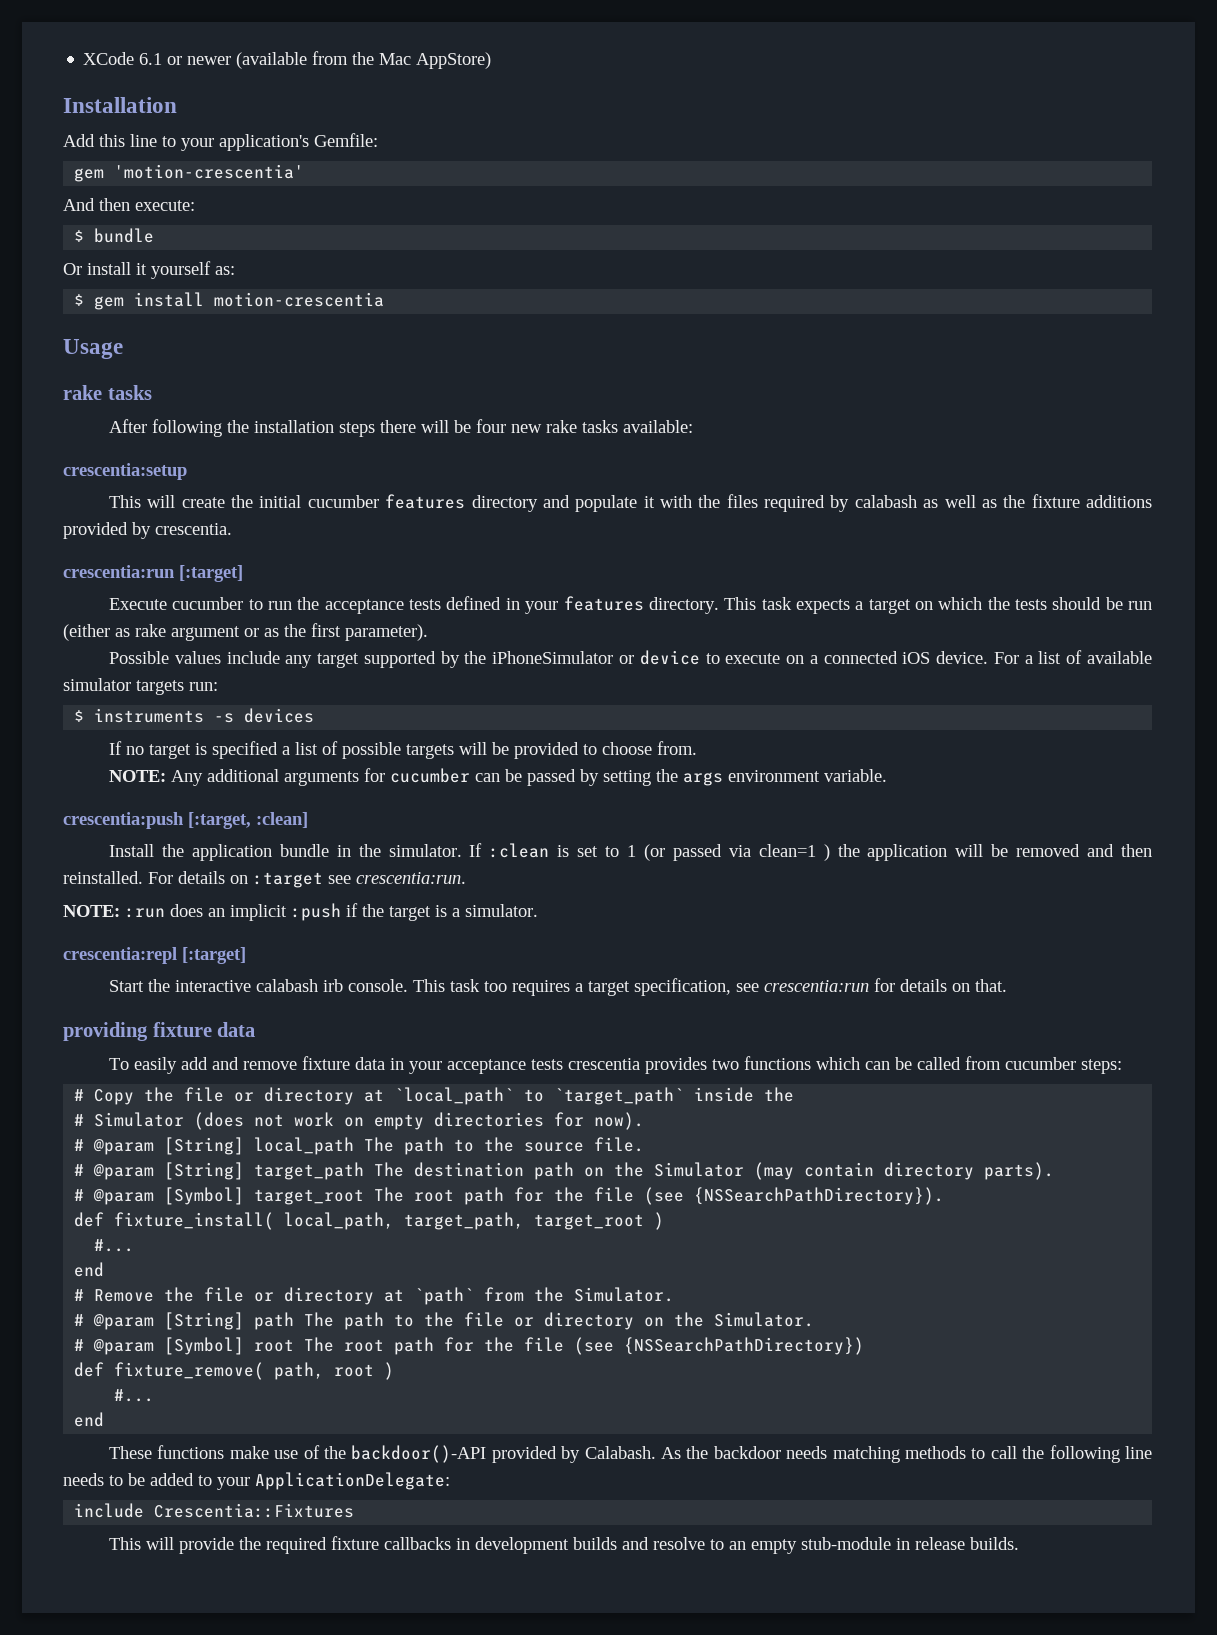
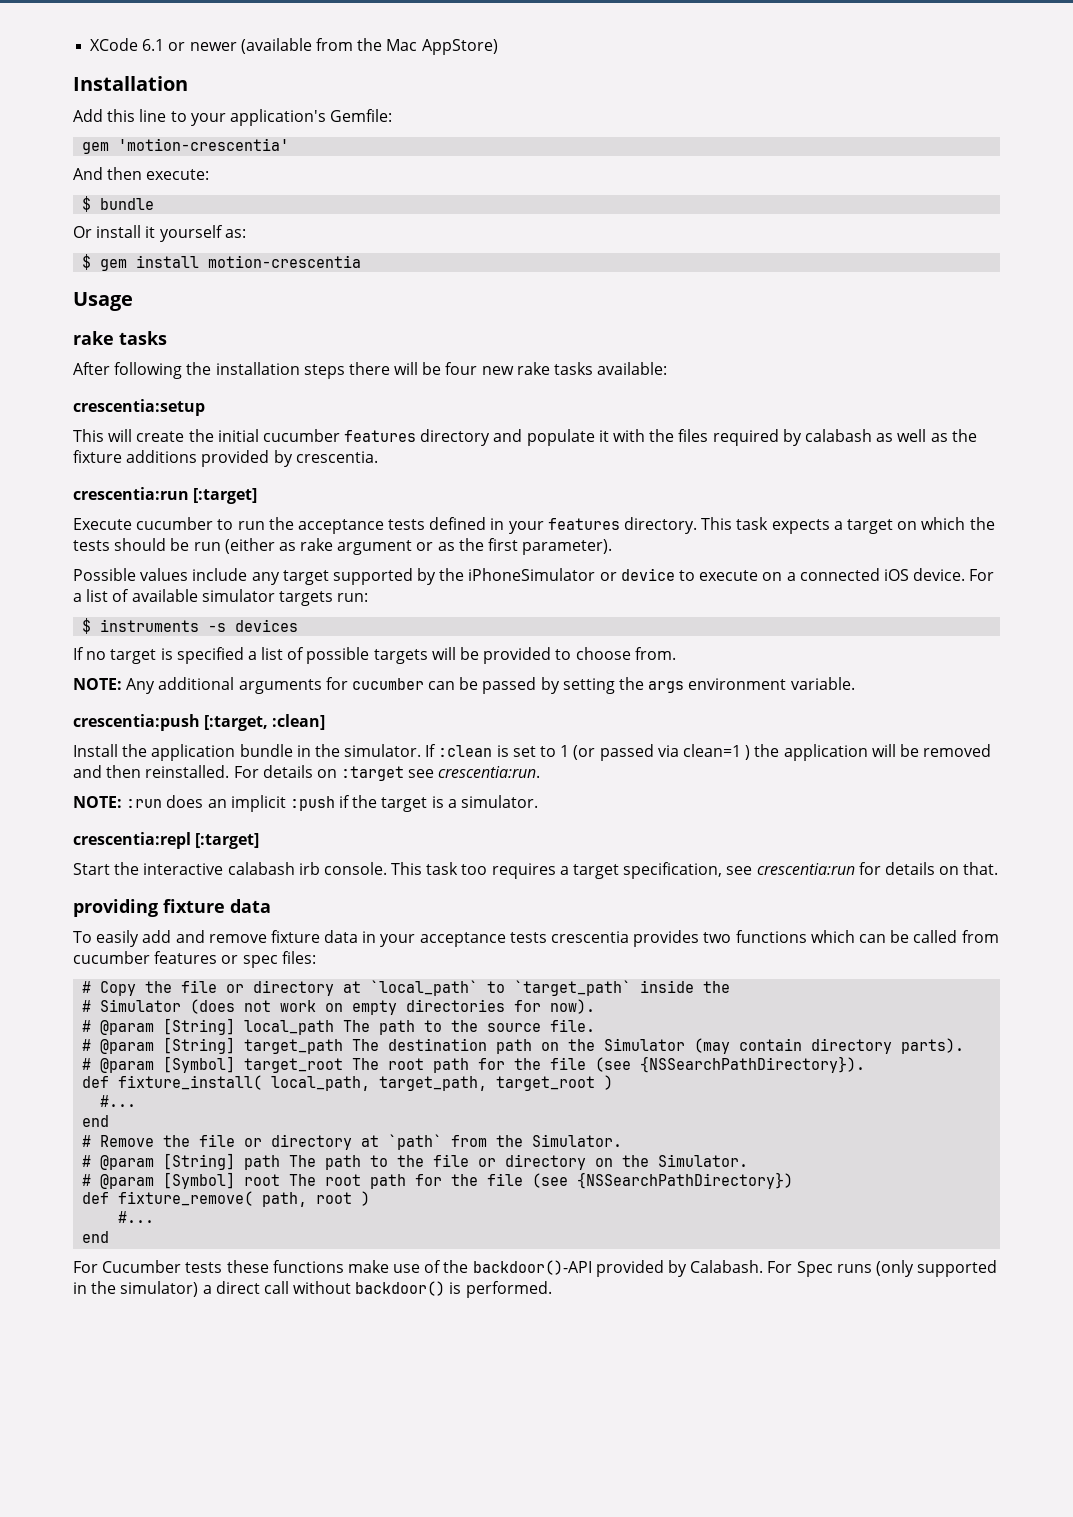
- To easily add and remove fixture data in your acceptance tests crescentia provides two functions which can be called from cucumber steps:
+ To easily add and remove fixture data in your acceptance tests crescentia provides two functions which can be called from cucumber features or spec files:
- These functions make use of the backdoor()-API provided by Calabash.
+ For Cucumber tests these functions make use of the backdoor()-API provided by Calabash.
- As the backdoor needs matching methods to call the following line needs to be added to your ApplicationDelegate:
- include Crescentia::Fixtures
- This will provide the required fixture callbacks in development builds and resolve to an empty stub-module in release builds.
+ For Spec runs (only supported in the simulator) a direct call without backdoor() is performed.

